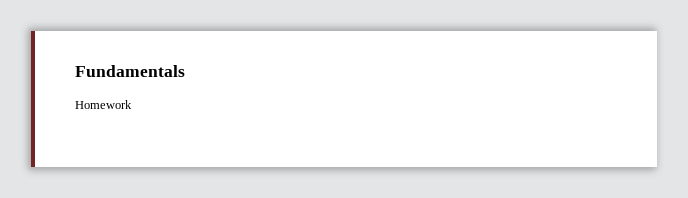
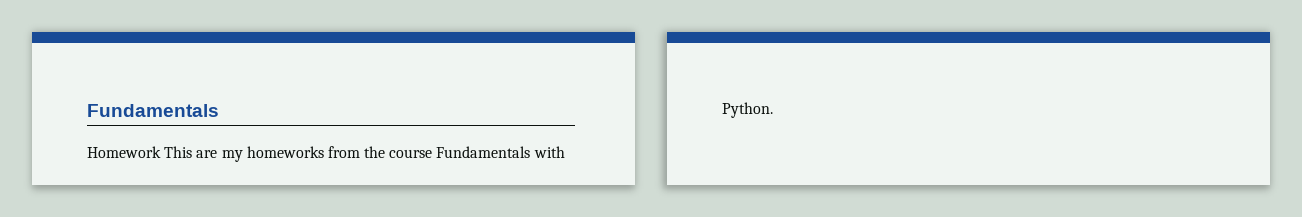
- Homework
+ Homework This are my homeworks from the course Fundamentals with Python.

